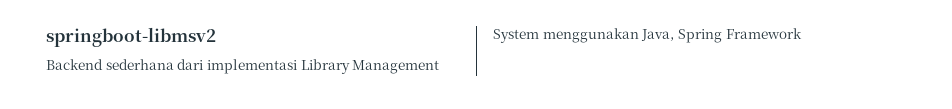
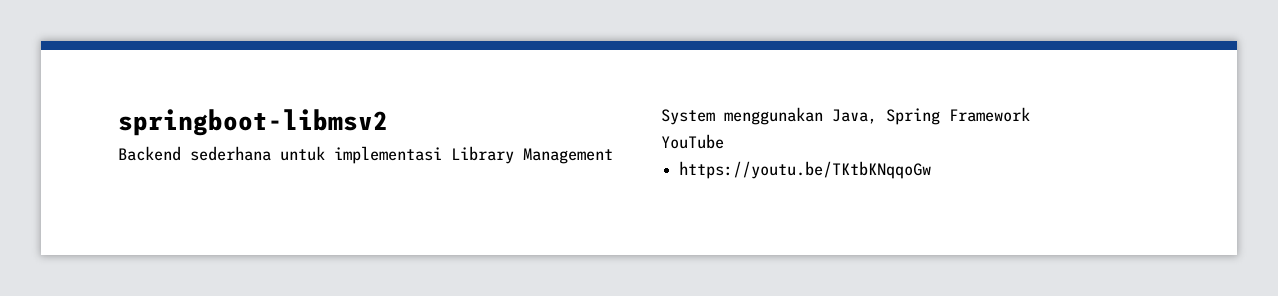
- Backend sederhana dari implementasi Library Management System menggunakan Java, Spring Framework
+ Backend sederhana untuk implementasi Library Management System menggunakan Java, Spring Framework
+ YouTube
+ https://youtu.be/TKtbKNqqoGw

